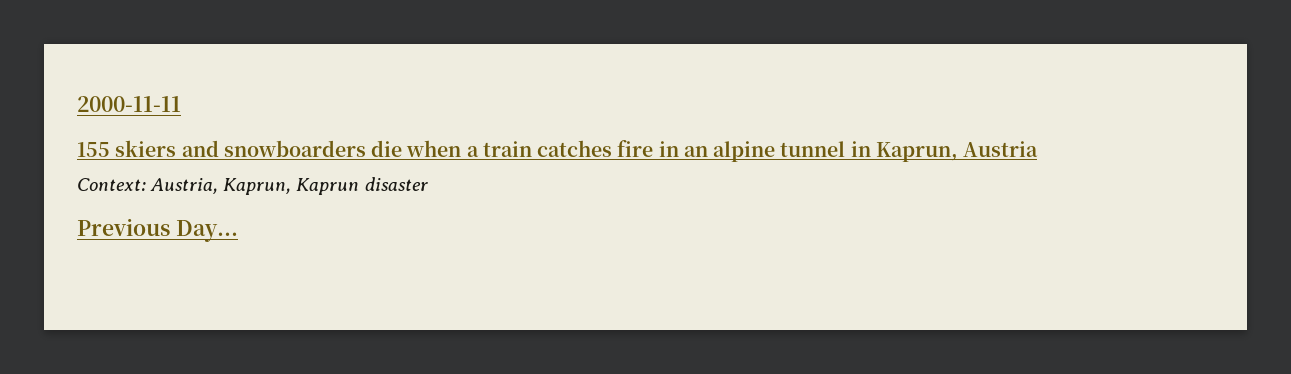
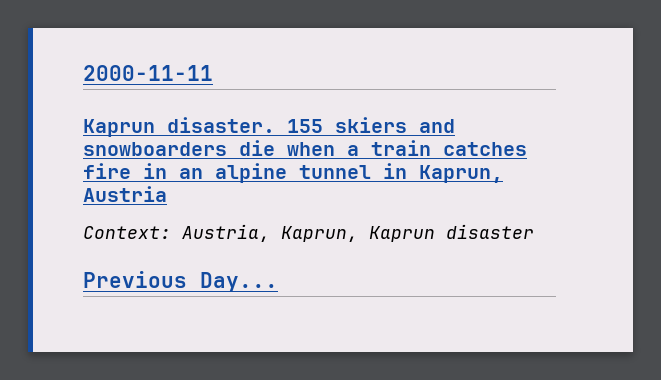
+ Kaprun disaster.

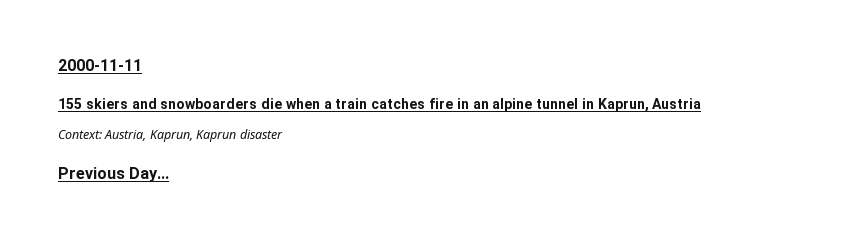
- Kaprun disaster.

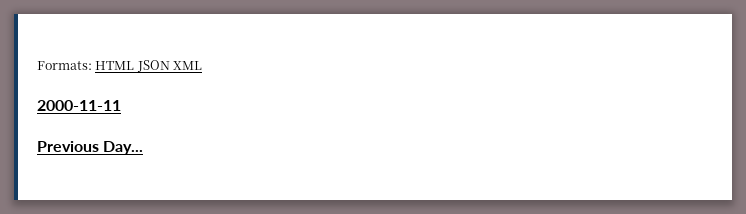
+ Formats: HTML JSON XML
  2000-11-11
- 155 skiers and snowboarders die when a train catches fire in an alpine tunnel in Kaprun, Austria
- Context: Austria, Kaprun, Kaprun disaster

